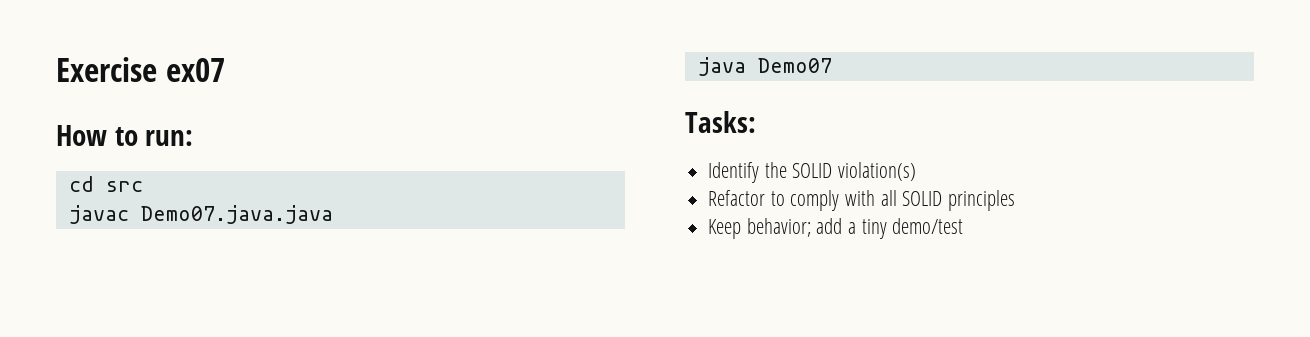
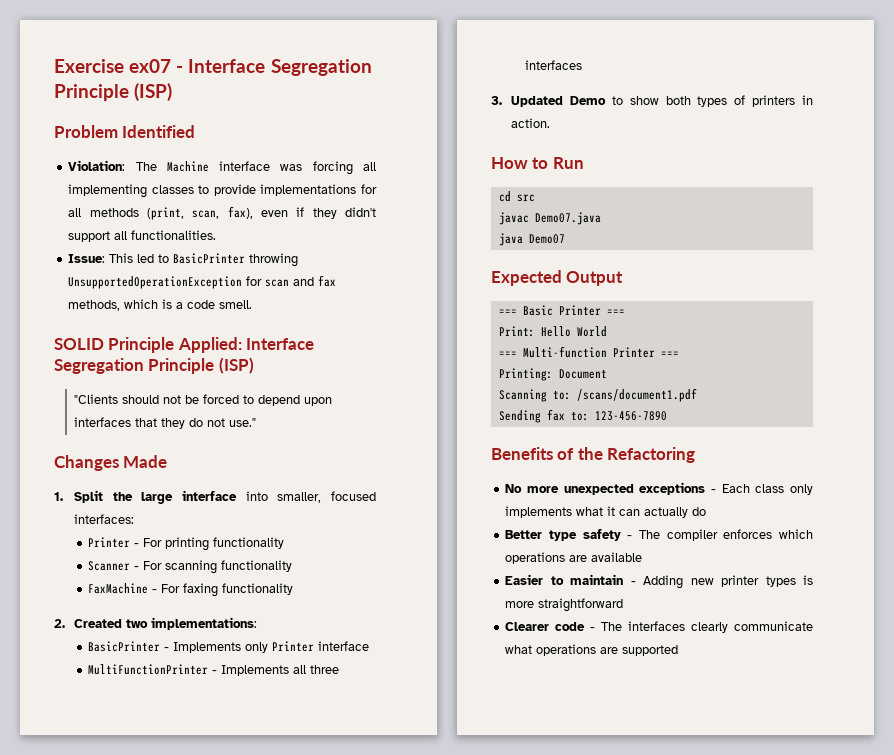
- Exercise ex07
+ Exercise ex07 - Interface Segregation Principle (ISP)
+ Problem Identified
+ Violation: The Machine interface was forcing all implementing classes to provide implementations for all methods (print, scan, fax), even if they didn't support all functionalities.
+ Issue: This led to BasicPrinter throwing UnsupportedOperationException for scan and fax methods, which is a code smell.
+ SOLID Principle Applied: Interface Segregation Principle (ISP)
+ "Clients should not be forced to depend upon interfaces that they do not use."
+ Changes Made
+ 1. Split the large interface into smaller, focused interfaces:
+ Printer - For printing functionality
+ Scanner - For scanning functionality
+ FaxMachine - For faxing functionality
+ 2. Created two implementations:
+ BasicPrinter - Implements only Printer interface
+ MultiFunctionPrinter - Implements all three interfaces
+ 3. Updated Demo to show both types of printers in action.
- How to run:
+ How to Run
- javac Demo07.java.java
+ javac Demo07.java
- Tasks:
- Identify the SOLID violation(s)
- Refactor to comply with all SOLID principles
- Keep behavior; add a tiny demo/test
+ Expected Output
+ === Basic Printer ===
+ Print: Hello World
+ === Multi-function Printer ===
+ Printing: Document
+ Scanning to: /scans/document1.pdf
+ Sending fax to: 123-456-7890
+ Benefits of the Refactoring
+ No more unexpected exceptions - Each class only implements what it can actually do
+ Better type safety - The compiler enforces which operations are available
+ Easier to maintain - Adding new printer types is more straightforward
+ Clearer code - The interfaces clearly communicate what operations are supported

